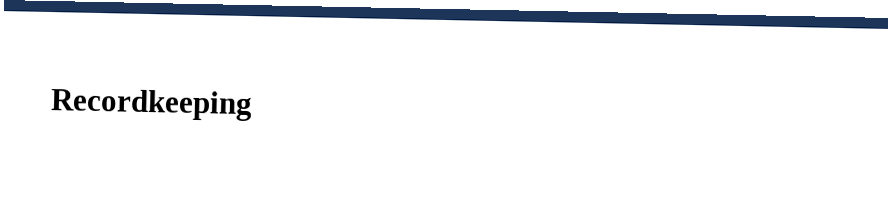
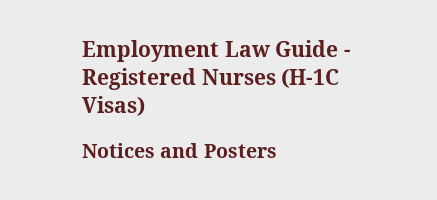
- Recordkeeping
+ Employment Law Guide - Registered Nurses (H-1C Visas)
+ Notices and Posters

